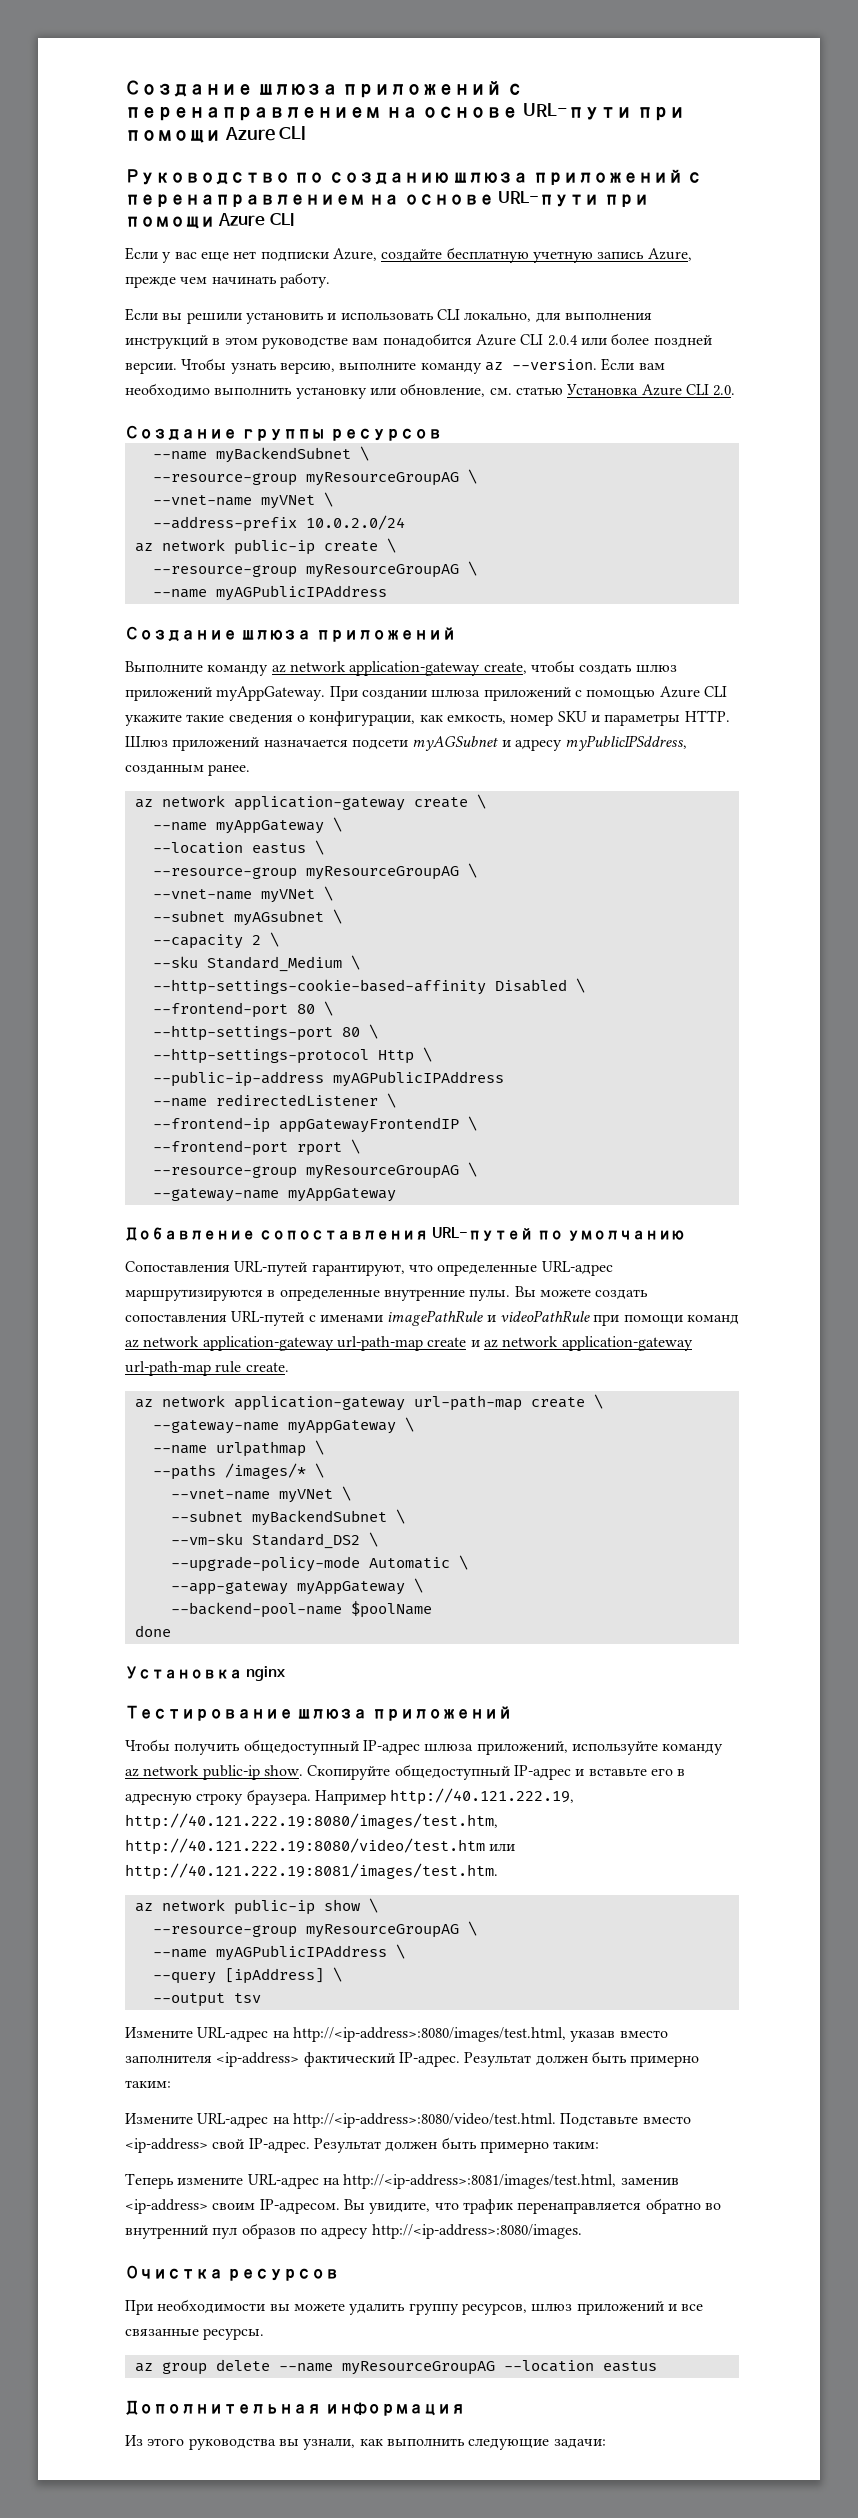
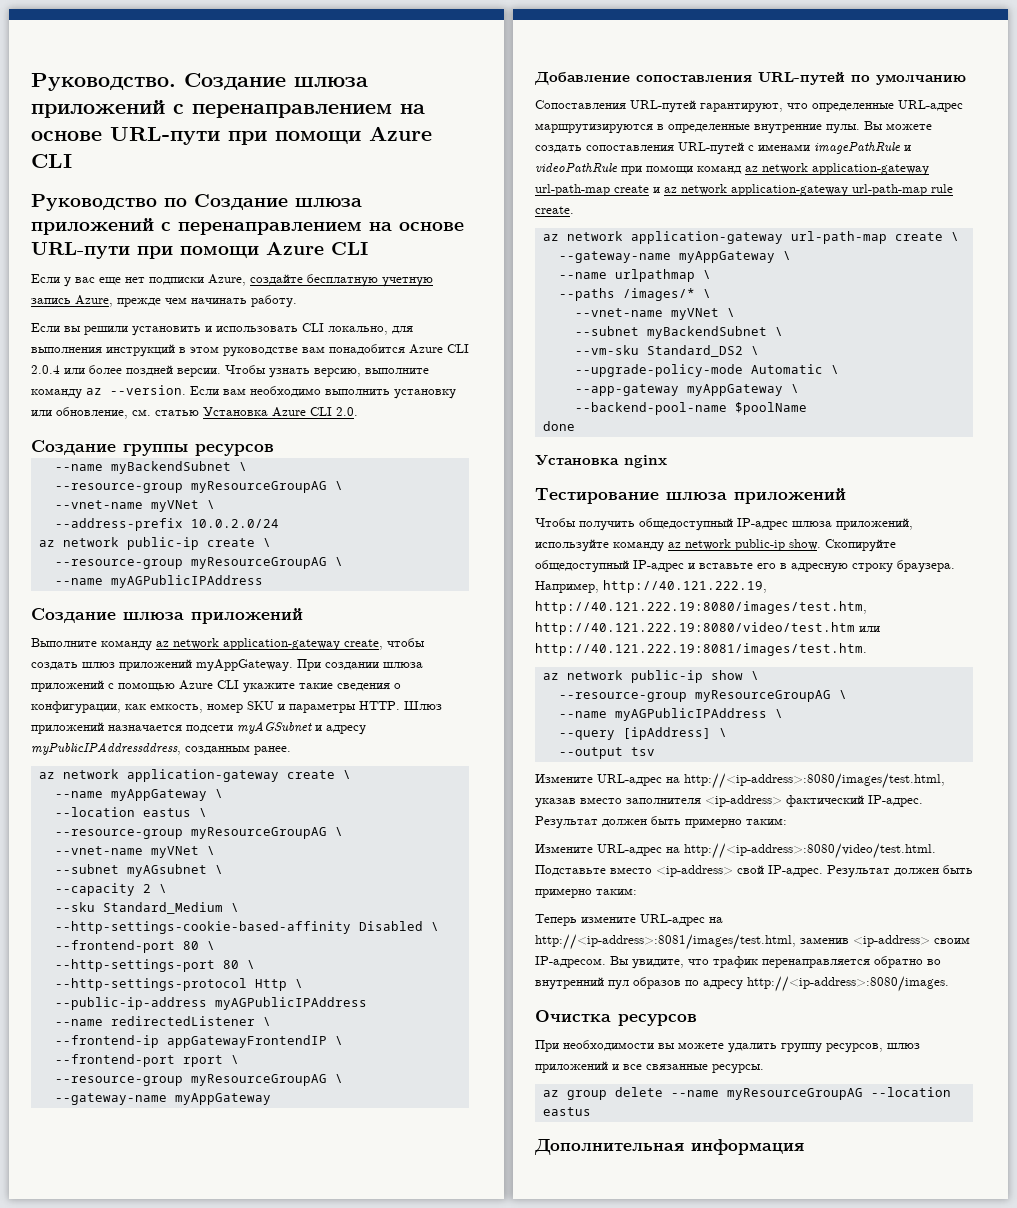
+ Руководство.
- Руководство по созданию шлюза приложений с перенаправлением на основе URL-пути при помощи Azure CLI
+ Руководство по Создание шлюза приложений с перенаправлением на основе URL-пути при помощи Azure CLI
- Шлюз приложений назначается подсети myAGSubnet и адресу myPublicIPSddress, созданным ранее.
+ Шлюз приложений назначается подсети myAGSubnet и адресу myPublicIPAddressddress, созданным ранее.
- Например http://40.121.222.19, http://40.121.222.19:8080/images/test.htm, http://40.121.222.19:8080/video/test.htm или http://40.121.222.19:8081/images/test.htm.
+ Например, http://40.121.222.19, http://40.121.222.19:8080/images/test.htm, http://40.121.222.19:8080/video/test.htm или http://40.121.222.19:8081/images/test.htm.
- Из этого руководства вы узнали, как выполнить следующие задачи:

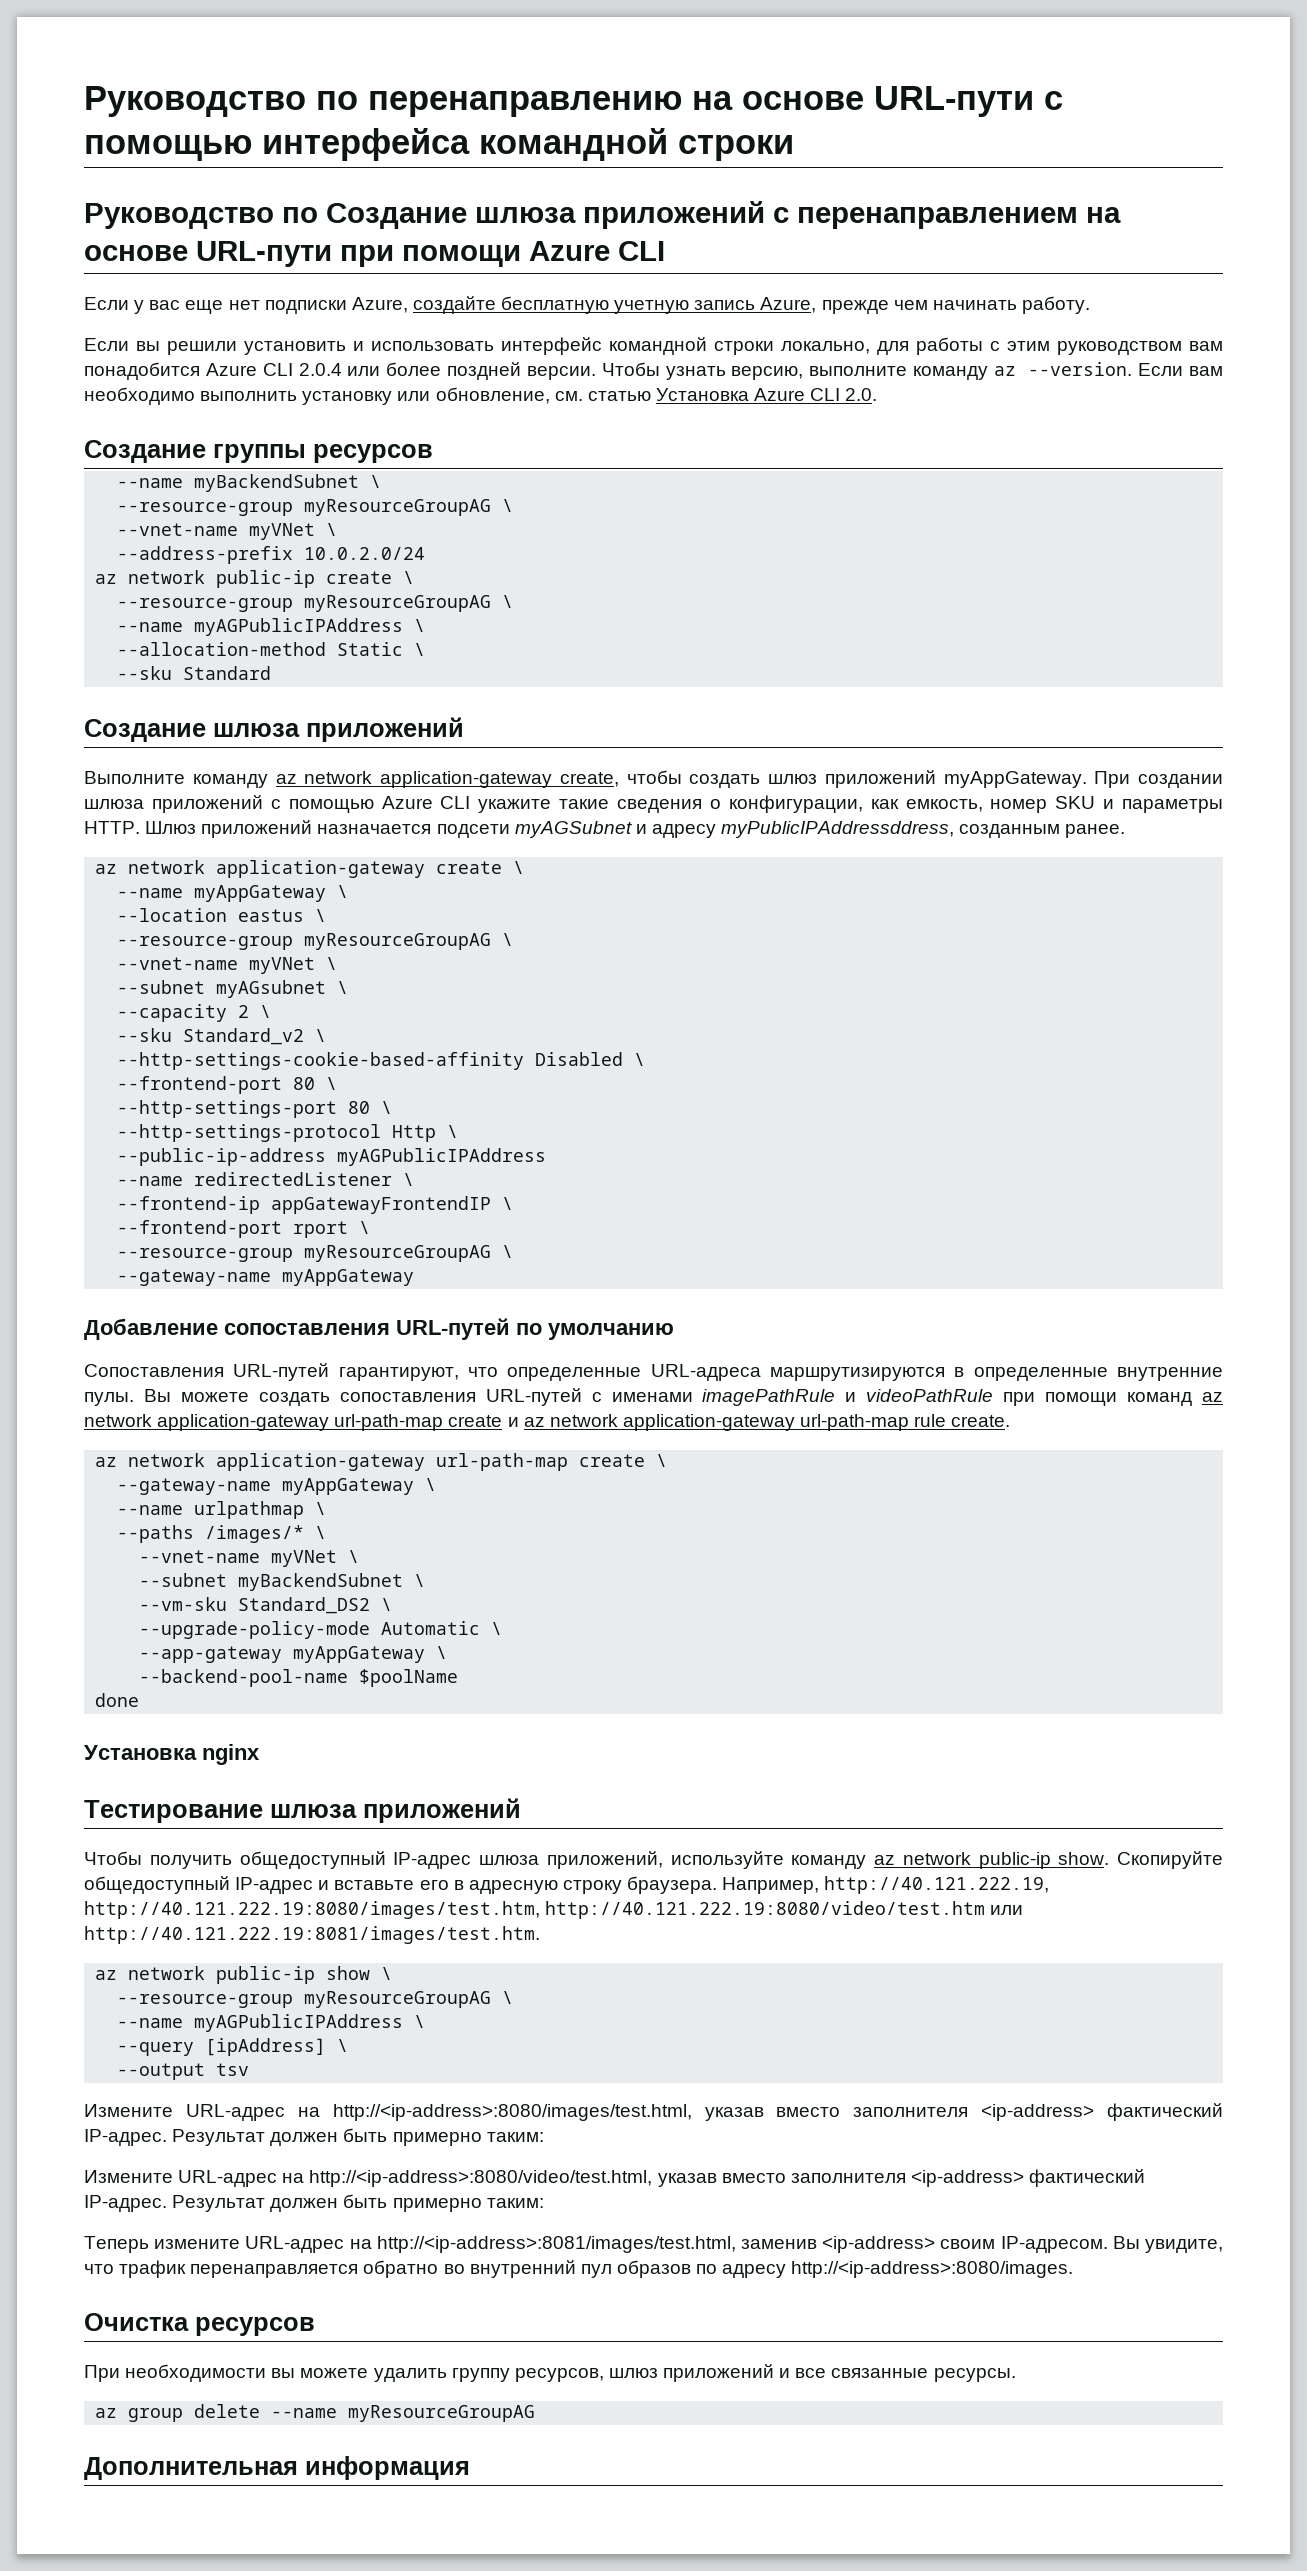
- Руководство. Создание шлюза приложений с перенаправлением на основе URL-пути при помощи Azure CLI
+ Руководство по перенаправлению на основе URL-пути с помощью интерфейса командной строки
- Если вы решили установить и использовать CLI локально, для выполнения инструкций в этом руководстве вам понадобится Azure CLI 2.0.4 или более поздней версии.
+ Если вы решили установить и использовать интерфейс командной строки локально, для работы с этим руководством вам понадобится Azure CLI 2.0.4 или более поздней версии.
  az network public-ip create \
  --resource-group myResourceGroupAG \
- --name myAGPublicIPAddress
+ --name myAGPublicIPAddress \
+ --allocation-method Static \
+ --sku Standard
- --sku Standard_Medium \
+ --sku Standard_v2 \
- Сопоставления URL-путей гарантируют, что определенные URL-адрес маршрутизируются в определенные внутренние пулы.
+ Сопоставления URL-путей гарантируют, что определенные URL-адреса маршрутизируются в определенные внутренние пулы.
- Измените URL-адрес на http://<ip-address>:8080/video/test.html. Подставьте вместо <ip-address> свой IP-адрес.
+ Измените URL-адрес на http://<ip-address>:8080/video/test.html, указав вместо заполнителя <ip-address> фактический IP-адрес.
- az group delete --name myResourceGroupAG --location eastus
+ az group delete --name myResourceGroupAG

